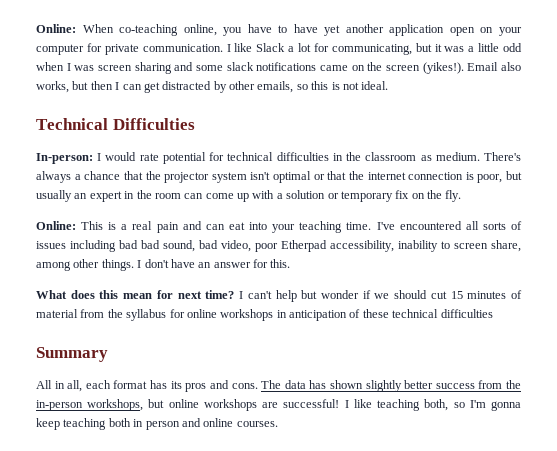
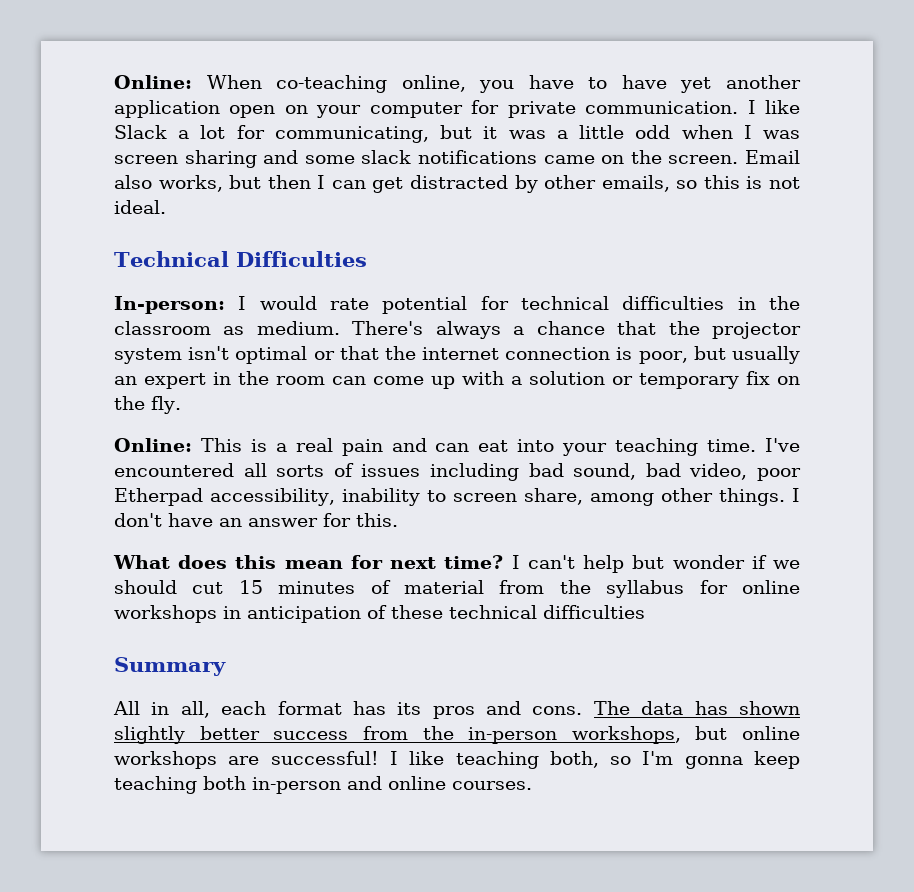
- I like Slack a lot for communicating, but it was a little odd when I was screen sharing and some slack notifications came on the screen (yikes!).
+ I like Slack a lot for communicating, but it was a little odd when I was screen sharing and some slack notifications came on the screen.
- I've encountered all sorts of issues including bad bad sound, bad video, poor Etherpad accessibility, inability to screen share, among other things.
+ I've encountered all sorts of issues including bad sound, bad video, poor Etherpad accessibility, inability to screen share, among other things.
- I like teaching both, so I'm gonna keep teaching both in person and online courses.
+ I like teaching both, so I'm gonna keep teaching both in-person and online courses.

